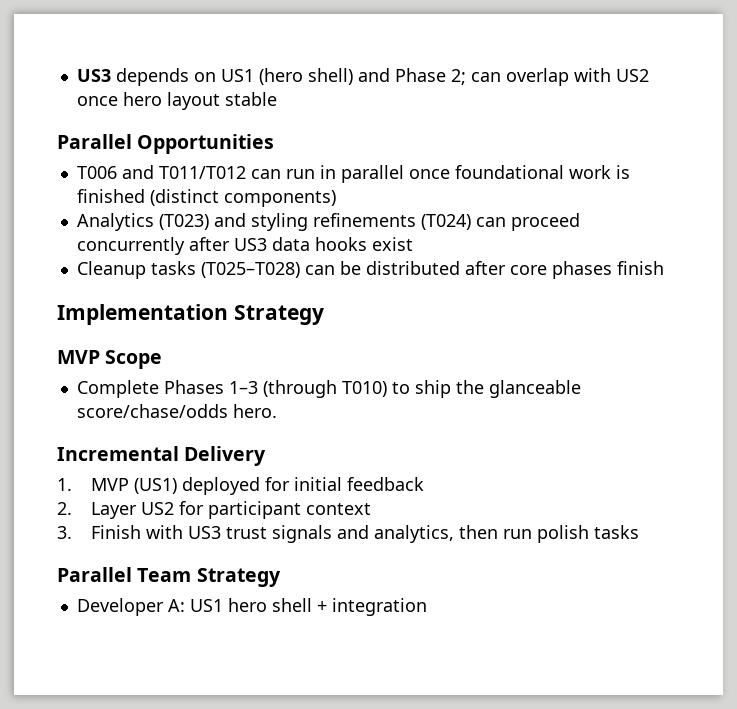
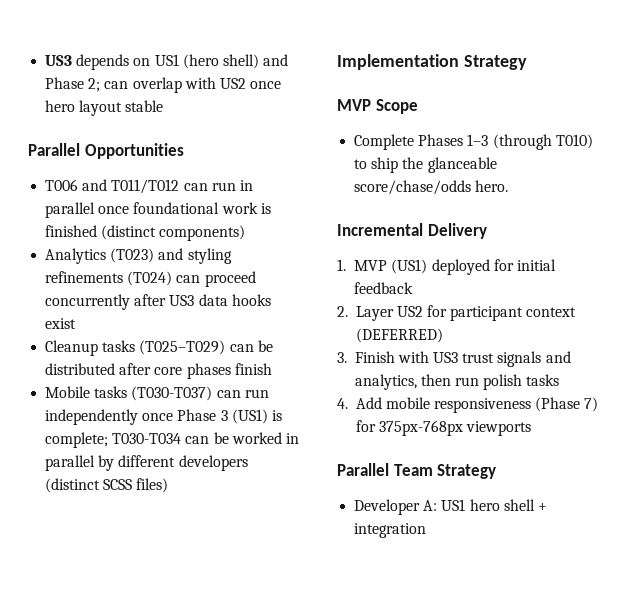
- Cleanup tasks (T025–T028) can be distributed after core phases finish
+ Cleanup tasks (T025–T029) can be distributed after core phases finish
+ Mobile tasks (T030-T037) can run independently once Phase 3 (US1) is complete; T030-T034 can be worked in parallel by different developers (distinct SCSS files)
- 2. Layer US2 for participant context
+ 2. Layer US2 for participant context (DEFERRED)
+ 4. Add mobile responsiveness (Phase 7) for 375px-768px viewports

